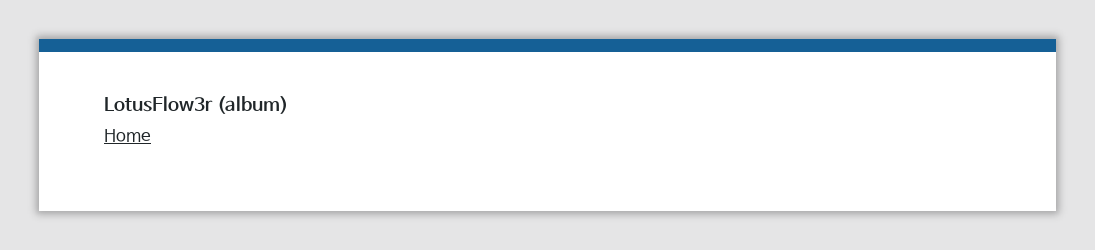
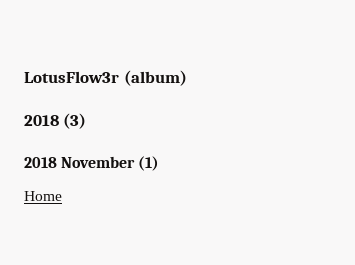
+ 2018 (3)
+ 2018 November (1)

